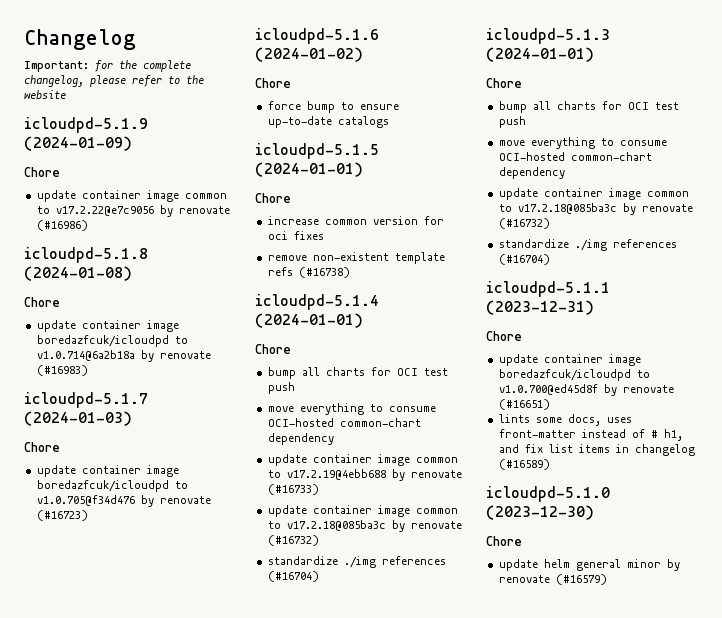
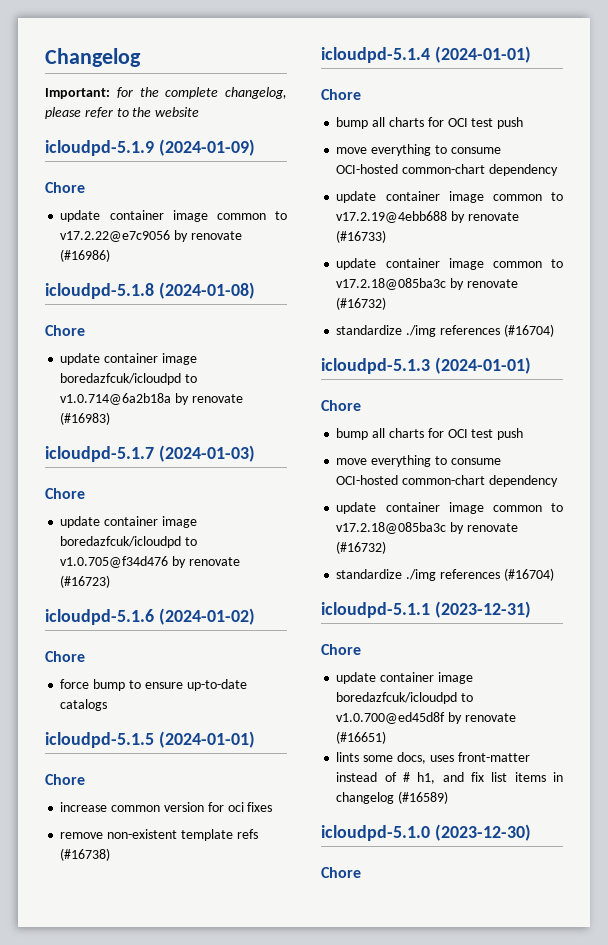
- update helm general minor by renovate (#16579)

